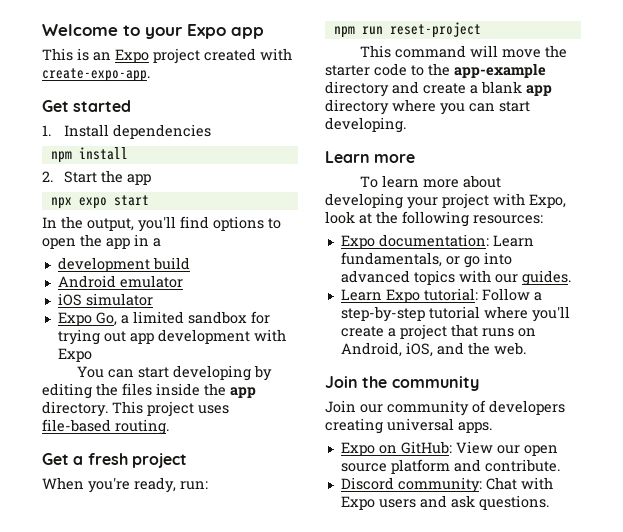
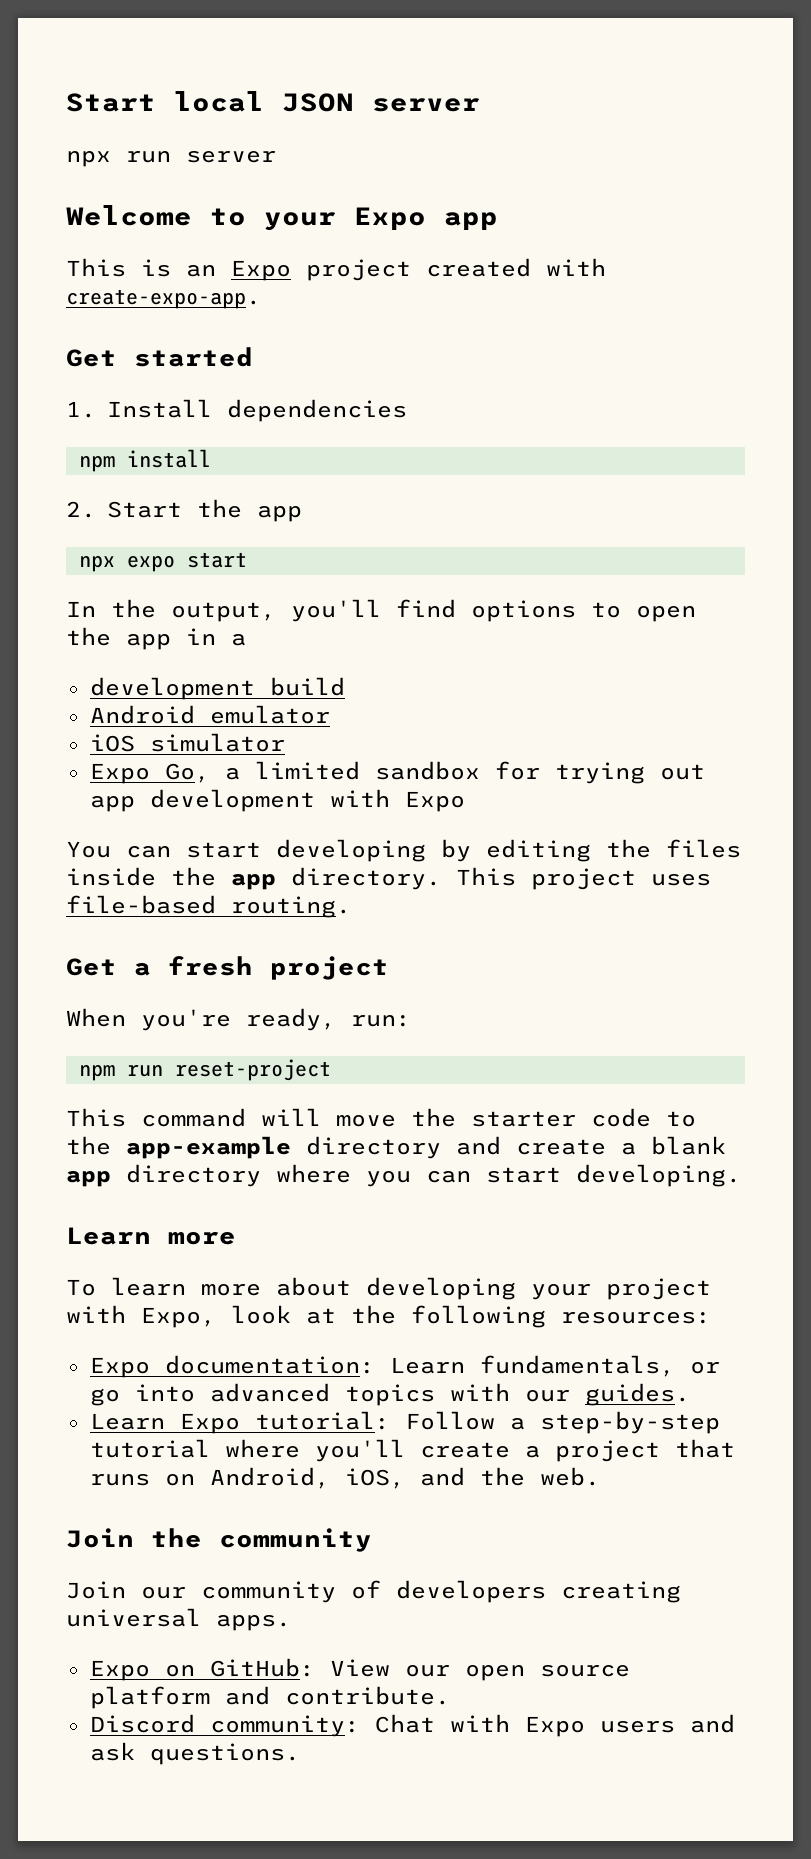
+ Start local JSON server
+ npx run server

